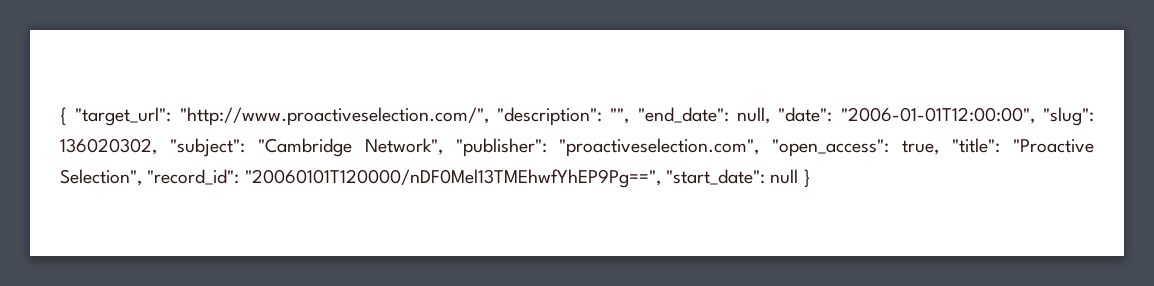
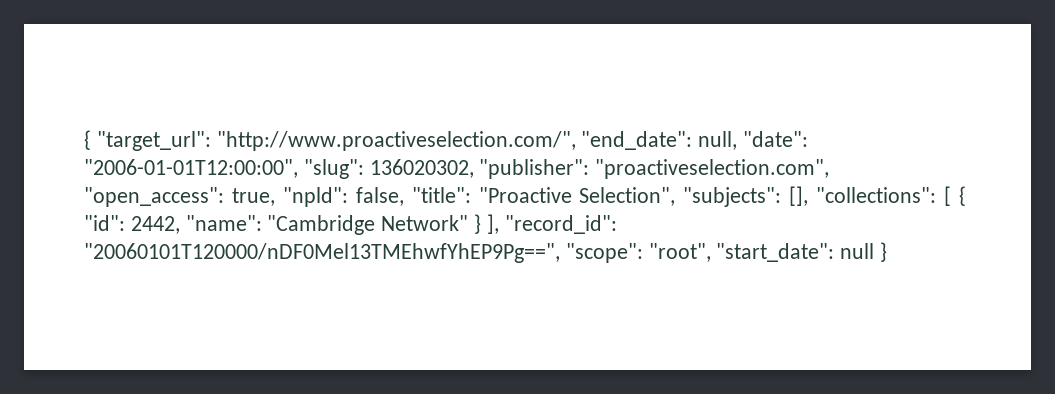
- { "target_url": "http://www.proactiveselection.com/", "description": "", "end_date": null, "date": "2006-01-01T12:00:00", "slug": 136020302, "subject": "Cambridge Network", "publisher": "proactiveselection.com", "open_access": true, "title": "Proactive Selection", "record_id": "20060101T120000/nDF0Mel13TMEhwfYhEP9Pg==", "start_date": null }
+ { "target_url": "http://www.proactiveselection.com/", "end_date": null, "date": "2006-01-01T12:00:00", "slug": 136020302, "publisher": "proactiveselection.com", "open_access": true, "npld": false, "title": "Proactive Selection", "subjects": [], "collections": [ { "id": 2442, "name": "Cambridge Network" } ], "record_id": "20060101T120000/nDF0Mel13TMEhwfYhEP9Pg==", "scope": "root", "start_date": null }

